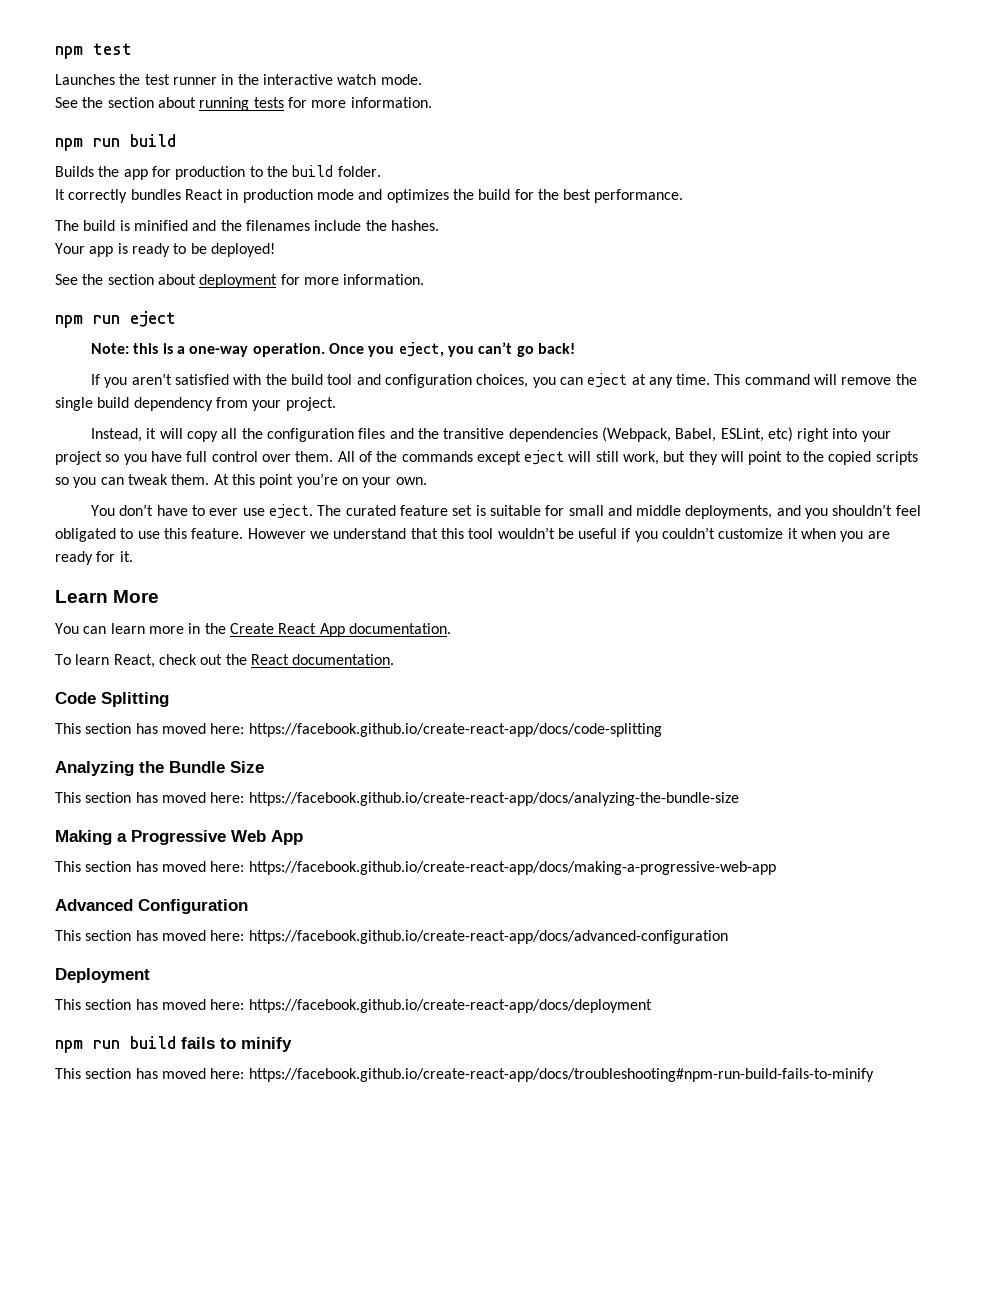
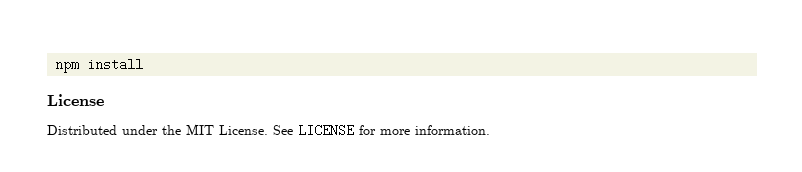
- npm test
- Launches the test runner in the interactive watch mode.
- See the section about running tests for more information.
- npm run build
- Builds the app for production to the build folder.
- It correctly bundles React in production mode and optimizes the build for the best performance.
- The build is minified and the filenames include the hashes.
- Your app is ready to be deployed!
- See the section about deployment for more information.
- npm run eject
- Note: this is a one-way operation. Once you eject, you can’t go back!
- If you aren’t satisfied with the build tool and configuration choices, you can eject at any time. This command will remove the single build dependency from your project.
- Instead, it will copy all the configuration files and the transitive dependencies (Webpack, Babel, ESLint, etc) right into your project so you have full control over them. All of the commands except eject will still work, but they will point to the copied scripts so you can tweak them. At this point you’re on your own.
- You don’t have to ever use eject. The curated feature set is suitable for small and middle deployments, and you shouldn’t feel obligated to use this feature. However we understand that this tool wouldn’t be useful if you couldn’t customize it when you are ready for it.
- Learn More
- You can learn more in the Create React App documentation.
- To learn React, check out the React documentation.
- Code Splitting
- This section has moved here: https://facebook.github.io/create-react-app/docs/code-splitting
- Analyzing the Bundle Size
- This section has moved here: https://facebook.github.io/create-react-app/docs/analyzing-the-bundle-size
- Making a Progressive Web App
- This section has moved here: https://facebook.github.io/create-react-app/docs/making-a-progressive-web-app
- Advanced Configuration
- This section has moved here: https://facebook.github.io/create-react-app/docs/advanced-configuration
- Deployment
- This section has moved here: https://facebook.github.io/create-react-app/docs/deployment
- npm run build fails to minify
- This section has moved here: https://facebook.github.io/create-react-app/docs/troubleshooting#npm-run-build-fails-to-minify
+ npm install
+ License
+ Distributed under the MIT License. See LICENSE for more information.

